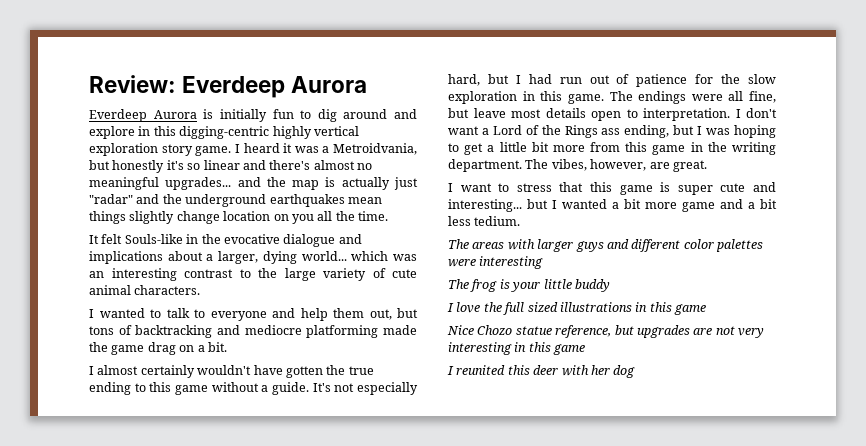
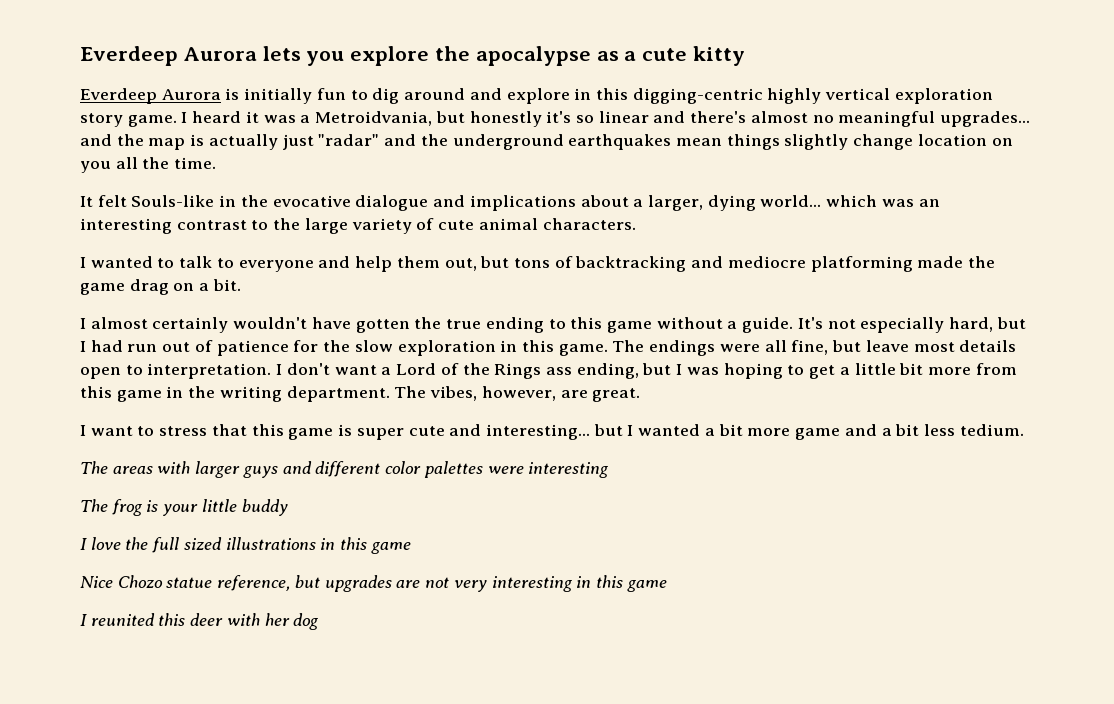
- Review: Everdeep Aurora
+ Everdeep Aurora lets you explore the apocalypse as a cute kitty

